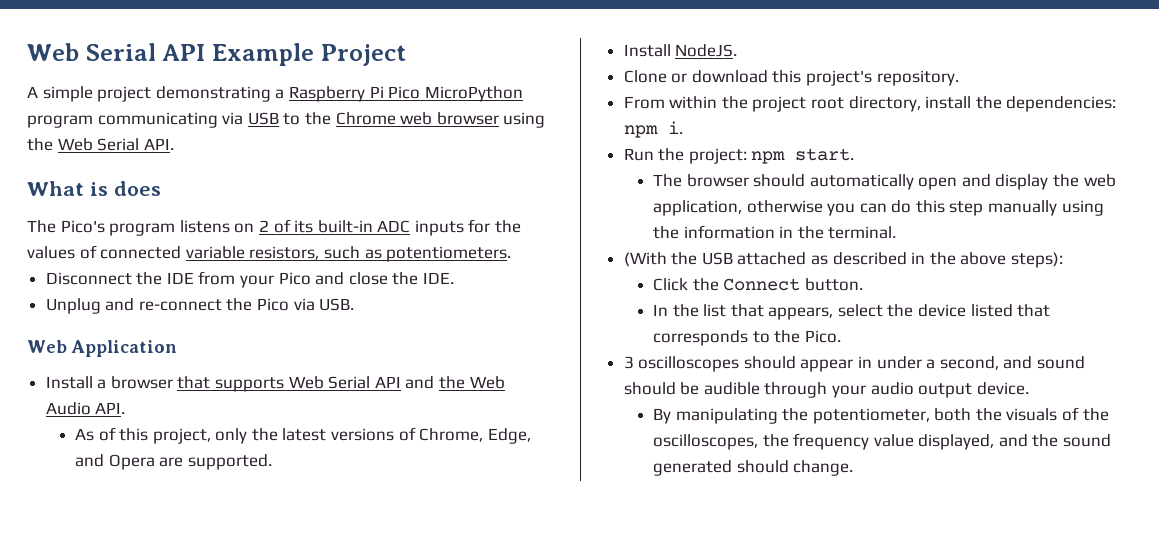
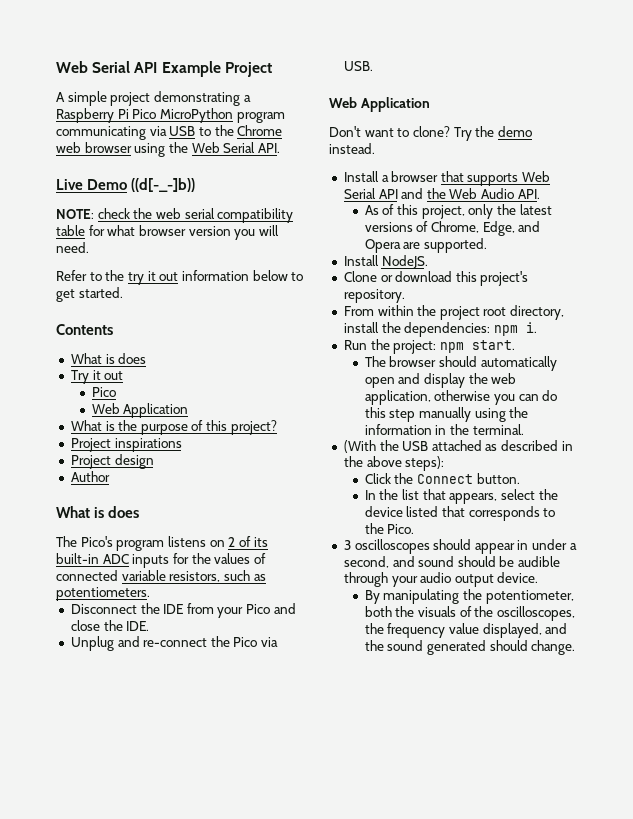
+ Live Demo ((d[-_-]b))
+ NOTE: check the web serial compatibility table for what browser version you will need.
+ Refer to the try it out information below to get started.
+ Contents
+ What is does
+ Try it out
+ Pico
+ Web Application
+ What is the purpose of this project?
+ Project inspirations
+ Project design
+ Author
+ Don't want to clone? Try the demo instead.

